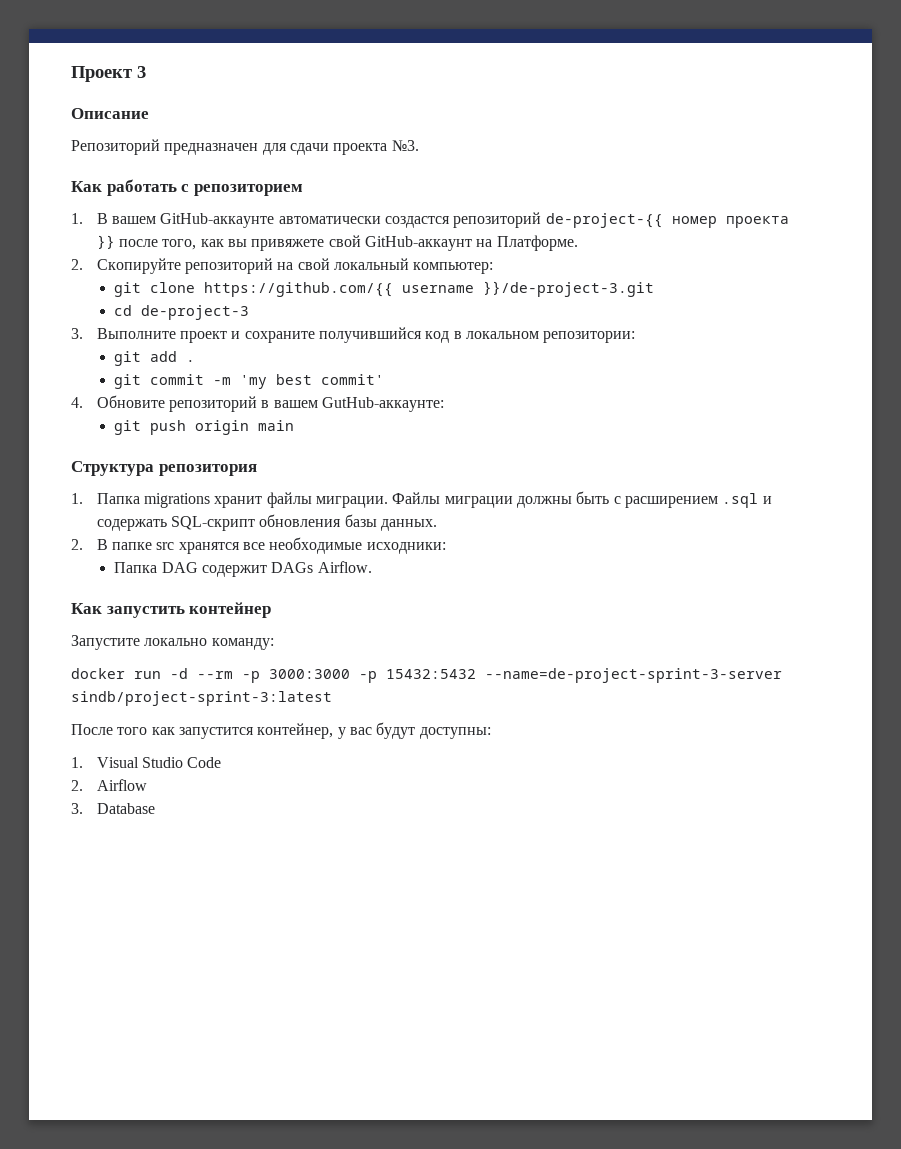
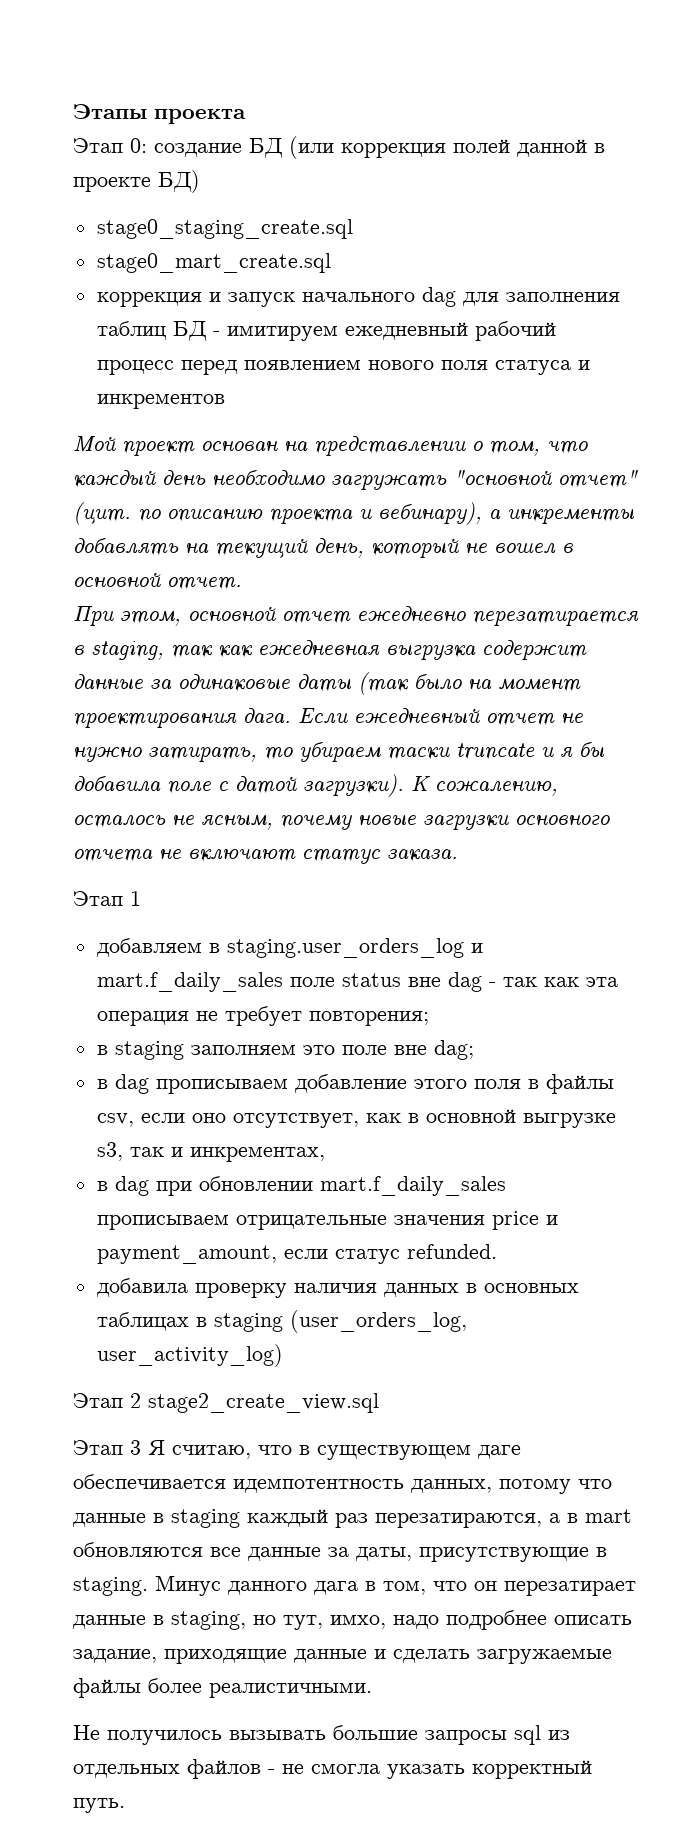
- Проект 3
- Описание
- Репозиторий предназначен для сдачи проекта №3.
- Как работать с репозиторием
- 1. В вашем GitHub-аккаунте автоматически создастся репозиторий de-project-{{ номер проекта }} после того, как вы привяжете свой GitHub-аккаунт на Платформе.
- 2. Скопируйте репозиторий на свой локальный компьютер:
- git clone https://github.com/{{ username }}/de-project-3.git
- cd de-project-3
- 3. Выполните проект и сохраните получившийся код в локальном репозитории:
- git add .
- git commit -m 'my best commit'
- 4. Обновите репозиторий в вашем GutHub-аккаунте:
- git push origin main
- Структура репозитория
- 1. Папка migrations хранит файлы миграции. Файлы миграции должны быть с расширением .sql и содержать SQL-скрипт обновления базы данных.
- 2. В папке src хранятся все необходимые исходники:
- Папка DAG содержит DAGs Airflow.
- Как запустить контейнер
- Запустите локально команду:
- docker run -d --rm -p 3000:3000 -p 15432:5432 --name=de-project-sprint-3-server sindb/project-sprint-3:latest
- После того как запустится контейнер, у вас будут доступны:
- 1. Visual Studio Code
- 2. Airflow
- 3. Database
+ Этапы проекта
+ Этап 0: создание БД (или коррекция полей данной в проекте БД)
+ stage0_staging_create.sql
+ stage0_mart_create.sql
+ коррекция и запуск начального dag для заполнения таблиц БД - имитируем ежедневный рабочий процесс перед появлением нового поля статуса и инкрементов
+ Мой проект основан на представлении о том, что каждый день необходимо загружать "основной отчет" (цит. по описанию проекта и вебинару), а инкременты добавлять на текущий день, который не вошел в основной отчет.
+ При этом, основной отчет ежедневно перезатирается в staging, так как ежедневная выгрузка содержит данные за одинаковые даты (так было на момент проектирования дага. Если ежедневный отчет не нужно затирать, то убираем таски truncate и я бы добавила поле с датой загрузки). К сожалению, осталось не ясным, почему новые загрузки основного отчета не включают статус заказа.
+ Этап 1
+ добавляем в staging.user_orders_log и mart.f_daily_sales поле status вне dag - так как эта операция не требует повторения;
+ в staging заполняем это поле вне dag;
+ в dag прописываем добавление этого поля в файлы csv, если оно отсутствует, как в основной выгрузке s3, так и инкрементах,
+ в dag при обновлении mart.f_daily_sales прописываем отрицательные значения price и payment_amount, если статус refunded.
+ добавила проверку наличия данных в основных таблицах в staging (user_orders_log, user_activity_log)
+ Этап 2 stage2_create_view.sql
+ Этап 3 Я считаю, что в существующем даге обеспечивается идемпотентность данных, потому что данные в staging каждый раз перезатираются, а в mart обновляются все данные за даты, присутствующие в staging. Минус данного дага в том, что он перезатирает данные в staging, но тут, имхо, надо подробнее описать задание, приходящие данные и сделать загружаемые файлы более реалистичными.
+ Не получилось вызывать большие запросы sql из отдельных файлов - не смогла указать корректный путь.

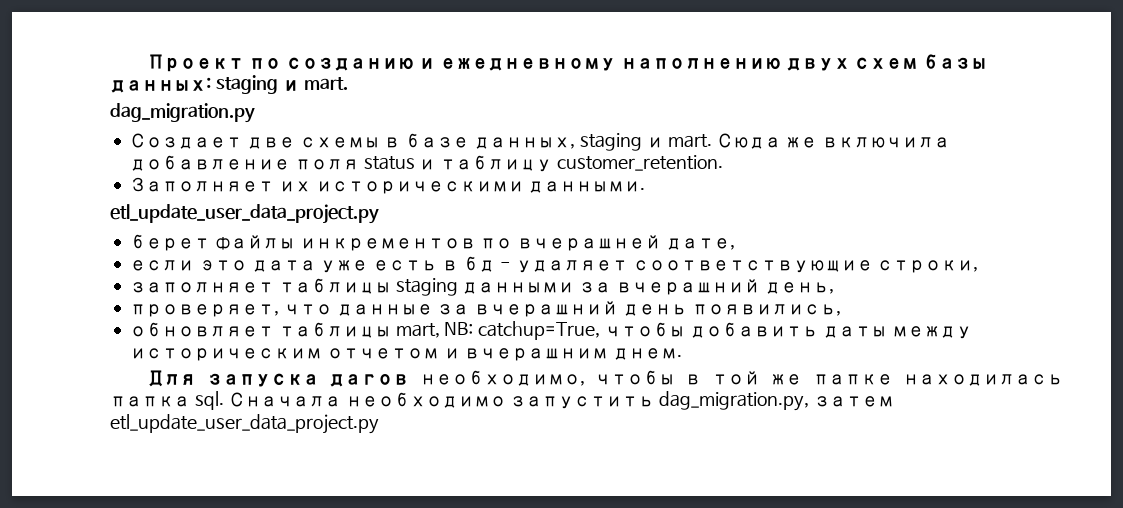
- Этапы проекта
- Этап 0: создание БД (или коррекция полей данной в проекте БД)
- stage0_staging_create.sql
- stage0_mart_create.sql
- коррекция и запуск начального dag для заполнения таблиц БД - имитируем ежедневный рабочий процесс перед появлением нового поля статуса и инкрементов
- Мой проект основан на представлении о том, что каждый день необходимо загружать "основной отчет" (цит. по описанию проекта и вебинару), а инкременты добавлять на текущий день, который не вошел в основной отчет.
- При этом, основной отчет ежедневно перезатирается в staging, так как ежедневная выгрузка содержит данные за одинаковые даты (так было на момент проектирования дага. Если ежедневный отчет не нужно затирать, то убираем таски truncate и я бы добавила поле с датой загрузки). К сожалению, осталось не ясным, почему новые загрузки основного отчета не включают статус заказа.
- Этап 1
- добавляем в staging.user_orders_log и mart.f_daily_sales поле status вне dag - так как эта операция не требует повторения;
- в staging заполняем это поле вне dag;
- в dag прописываем добавление этого поля в файлы csv, если оно отсутствует, как в основной выгрузке s3, так и инкрементах,
- в dag при обновлении mart.f_daily_sales прописываем отрицательные значения price и payment_amount, если статус refunded.
- добавила проверку наличия данных в основных таблицах в staging (user_orders_log, user_activity_log)
- Этап 2 stage2_create_view.sql
- Этап 3 Я считаю, что в существующем даге обеспечивается идемпотентность данных, потому что данные в staging каждый раз перезатираются, а в mart обновляются все данные за даты, присутствующие в staging. Минус данного дага в том, что он перезатирает данные в staging, но тут, имхо, надо подробнее описать задание, приходящие данные и сделать загружаемые файлы более реалистичными.
- Не получилось вызывать большие запросы sql из отдельных файлов - не смогла указать корректный путь.
+ Проект по созданию и ежедневному наполнению двух схем базы данных: staging и mart.
+ dag_migration.py
+ Создает две схемы в базе данных, staging и mart. Сюда же включила добавление поля status и таблицу customer_retention.
+ Заполняет их историческими данными.
+ etl_update_user_data_project.py
+ берет файлы инкрементов по вчерашней дате,
+ если это дата уже есть в бд - удаляет соответствующие строки,
+ заполняет таблицы staging данными за вчерашний день,
+ проверяет, что данные за вчерашний день появились,
+ обновляет таблицы mart, NB: catchup=True, чтобы добавить даты между историческим отчетом и вчерашним днем.
+ Для запуска дагов необходимо, чтобы в той же папке находилась папка sql. Сначала необходимо запустить dag_migration.py, затем etl_update_user_data_project.py

